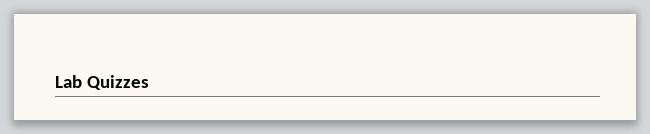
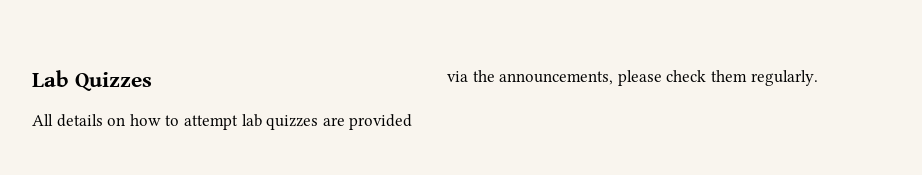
+ All details on how to attempt lab quizzes are provided via the announcements, please check them regularly.

